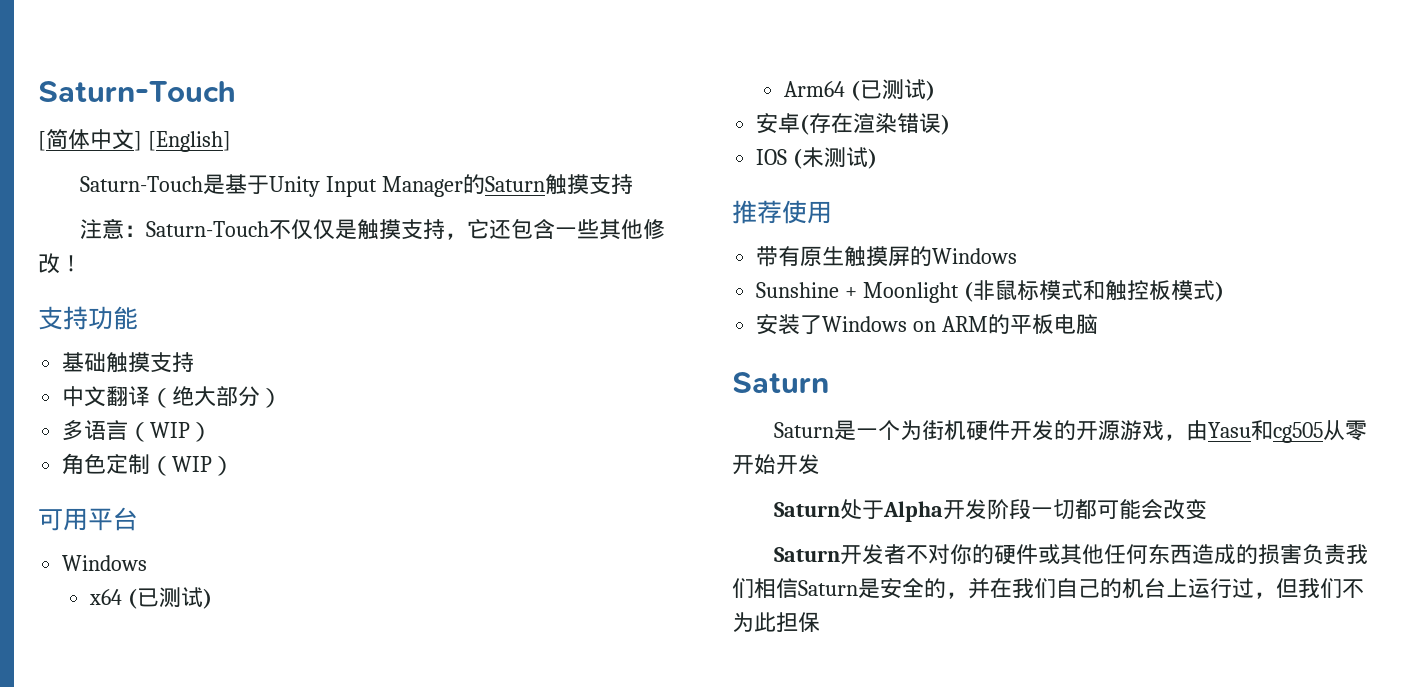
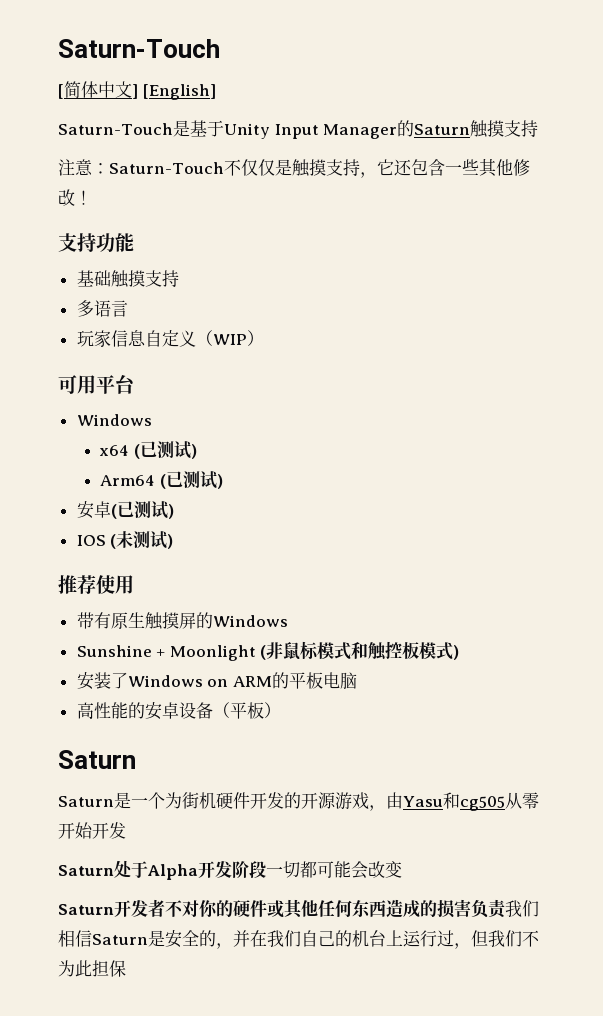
- 中文翻译（绝大部分）
- 多语言（WIP）
- 角色定制（WIP）
+ 多语言
+ 玩家信息自定义（WIP）
- 安卓(存在渲染错误)
+ 安卓(已测试)
+ 高性能的安卓设备（平板）

